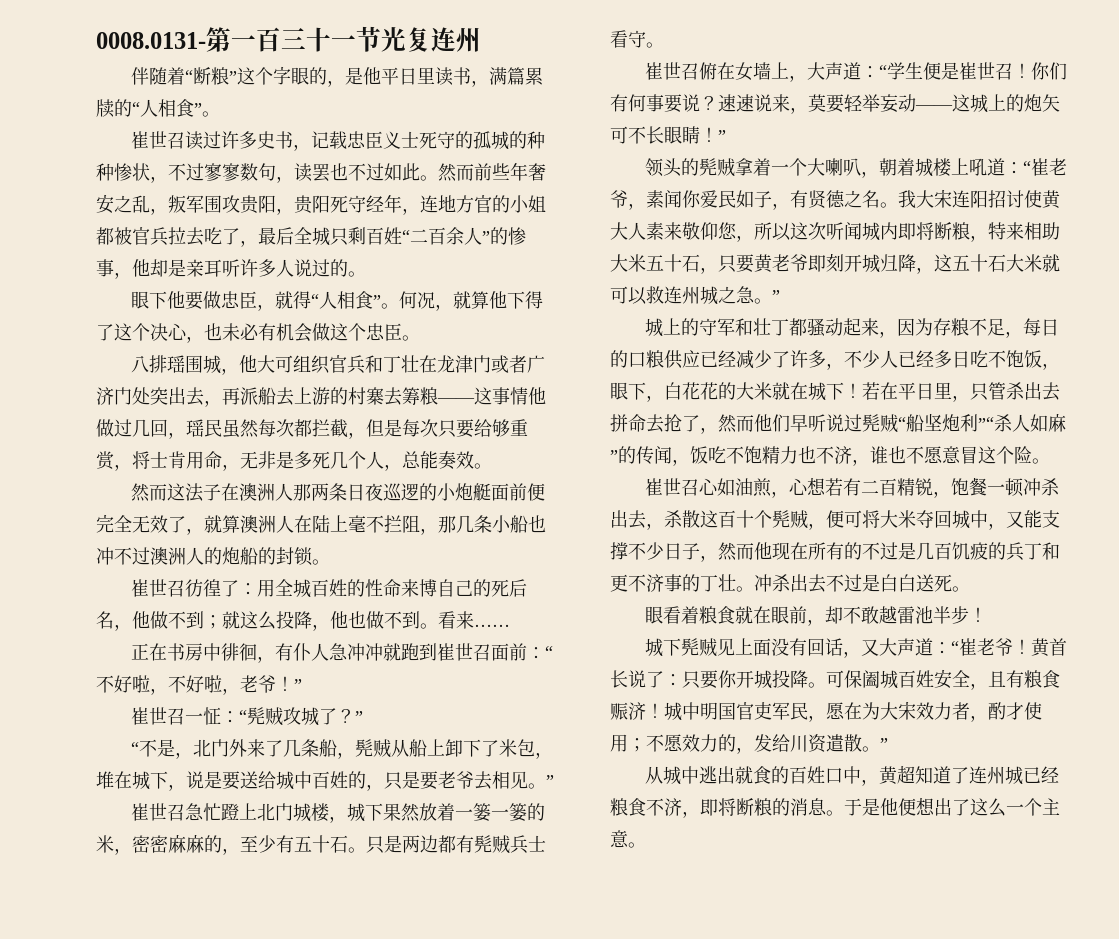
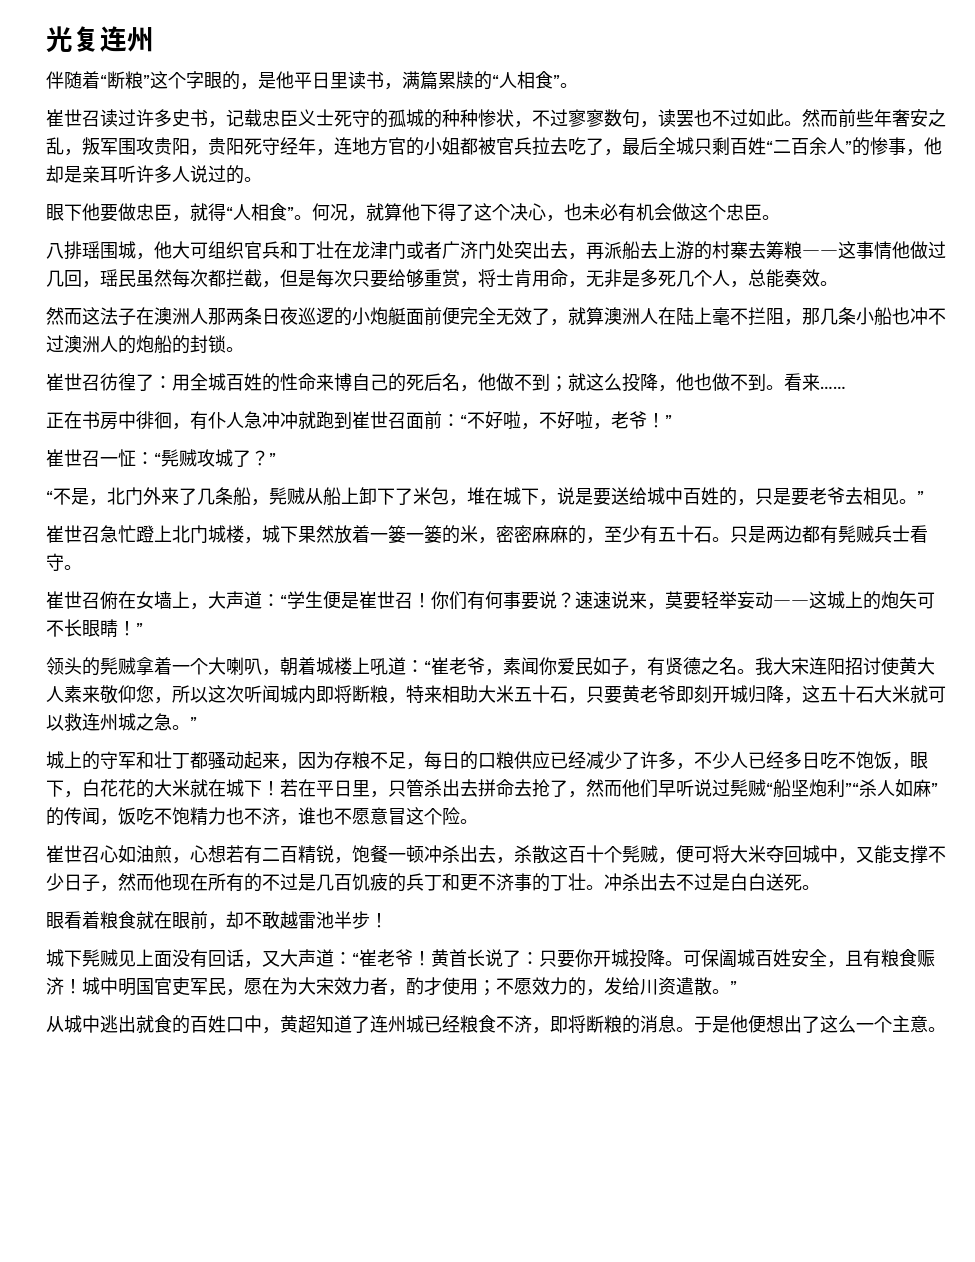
- 0008.0131-第一百三十一节光复连州
+ 光复连州

